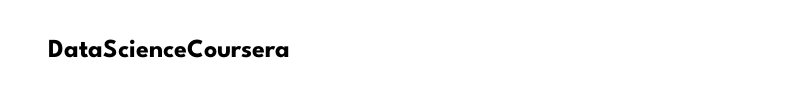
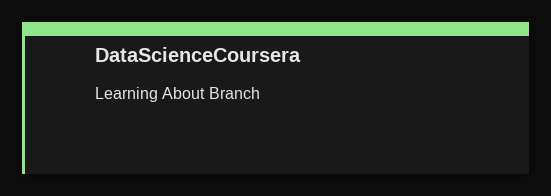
+ Learning About Branch

